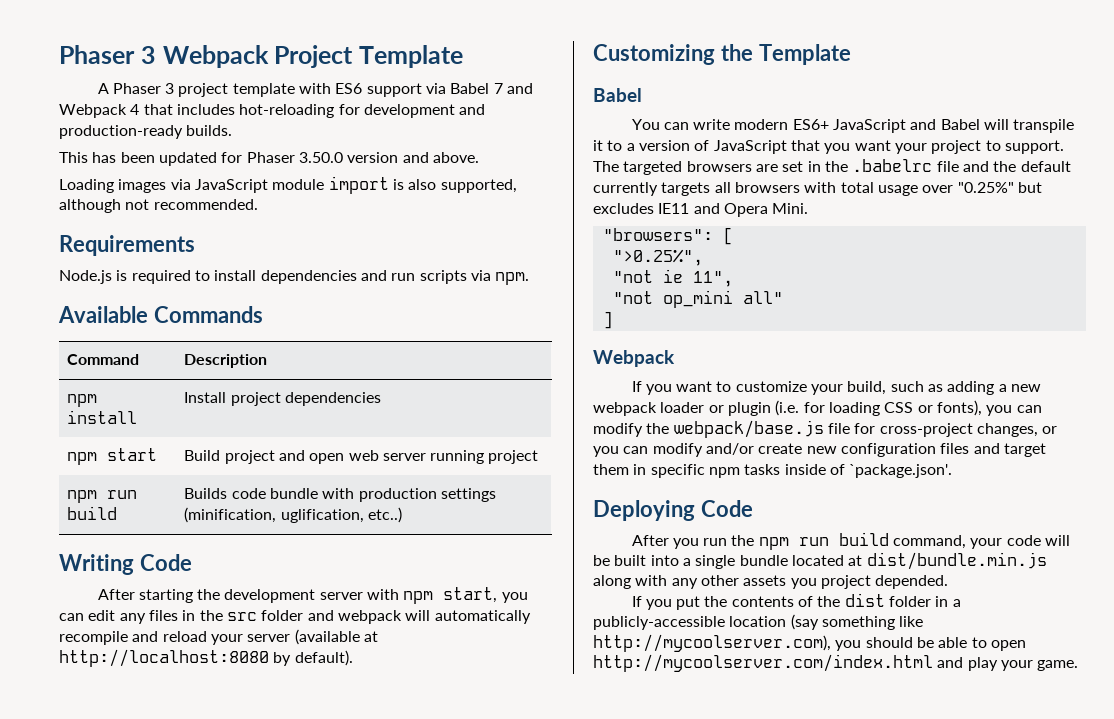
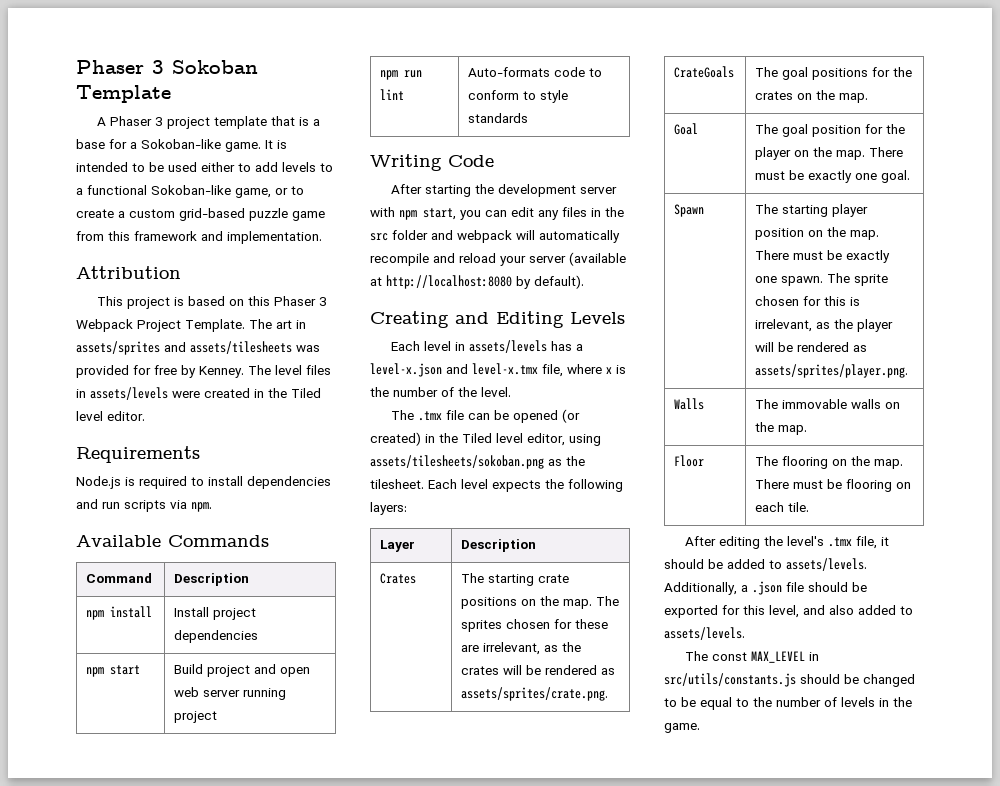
- Phaser 3 Webpack Project Template
+ Phaser 3 Sokoban Template
- A Phaser 3 project template with ES6 support via Babel 7 and Webpack 4 that includes hot-reloading for development and production-ready builds.
- This has been updated for Phaser 3.50.0 version and above.
- Loading images via JavaScript module import is also supported, although not recommended.
+ A Phaser 3 project template that is a base for a Sokoban-like game. It is intended to be used either to add levels to a functional Sokoban-like game, or to create a custom grid-based puzzle game from this framework and implementation.
+ Attribution
+ This project is based on this Phaser 3 Webpack Project Template. The art in assets/sprites and assets/tilesheets was provided for free by Kenney. The level files in assets/levels were created in the Tiled level editor.
- npm run build | Builds code bundle with production settings (minification, uglification, etc..)
+ npm run lint | Auto-formats code to conform to style standards
- Customizing the Template
- Babel
- You can write modern ES6+ JavaScript and Babel will transpile it to a version of JavaScript that you want your project to support. The targeted browsers are set in the .babelrc file and the default currently targets all browsers with total usage over "0.25%" but excludes IE11 and Opera Mini.
- "browsers": [
- ">0.25%",
- "not ie 11",
- "not op_mini all"
- ]
- Webpack
- If you want to customize your build, such as adding a new webpack loader or plugin (i.e. for loading CSS or fonts), you can modify the webpack/base.js file for cross-project changes, or you can modify and/or create new configuration files and target them in specific npm tasks inside of `package.json'.
- Deploying Code
- After you run the npm run build command, your code will be built into a single bundle located at dist/bundle.min.js along with any other assets you project depended.
- If you put the contents of the dist folder in a publicly-accessible location (say something like http://mycoolserver.com), you should be able to open http://mycoolserver.com/index.html and play your game.
+ Creating and Editing Levels
+ Each level in assets/levels has a level-x.json and level-x.tmx file, where x is the number of the level.
+ The .tmx file can be opened (or created) in the Tiled level editor, using assets/tilesheets/sokoban.png as the tilesheet. Each level expects the following layers:
+ Layer | Description
+ Crates | The starting crate positions on the map. The sprites chosen for these are irrelevant, as the crates will be rendered as assets/sprites/crate.png.
+ CrateGoals | The goal positions for the crates on the map.
+ Goal | The goal position for the player on the map. There must be exactly one goal.
+ Spawn | The starting player position on the map. There must be exactly one spawn. The sprite chosen for this is irrelevant, as the player will be rendered as assets/sprites/player.png.
+ Walls | The immovable walls on the map.
+ Floor | The flooring on the map. There must be flooring on each tile.
+ After editing the level's .tmx file, it should be added to assets/levels. Additionally, a .json file should be exported for this level, and also added to assets/levels.
+ The const MAX_LEVEL in src/utils/constants.js should be changed to be equal to the number of levels in the game.

